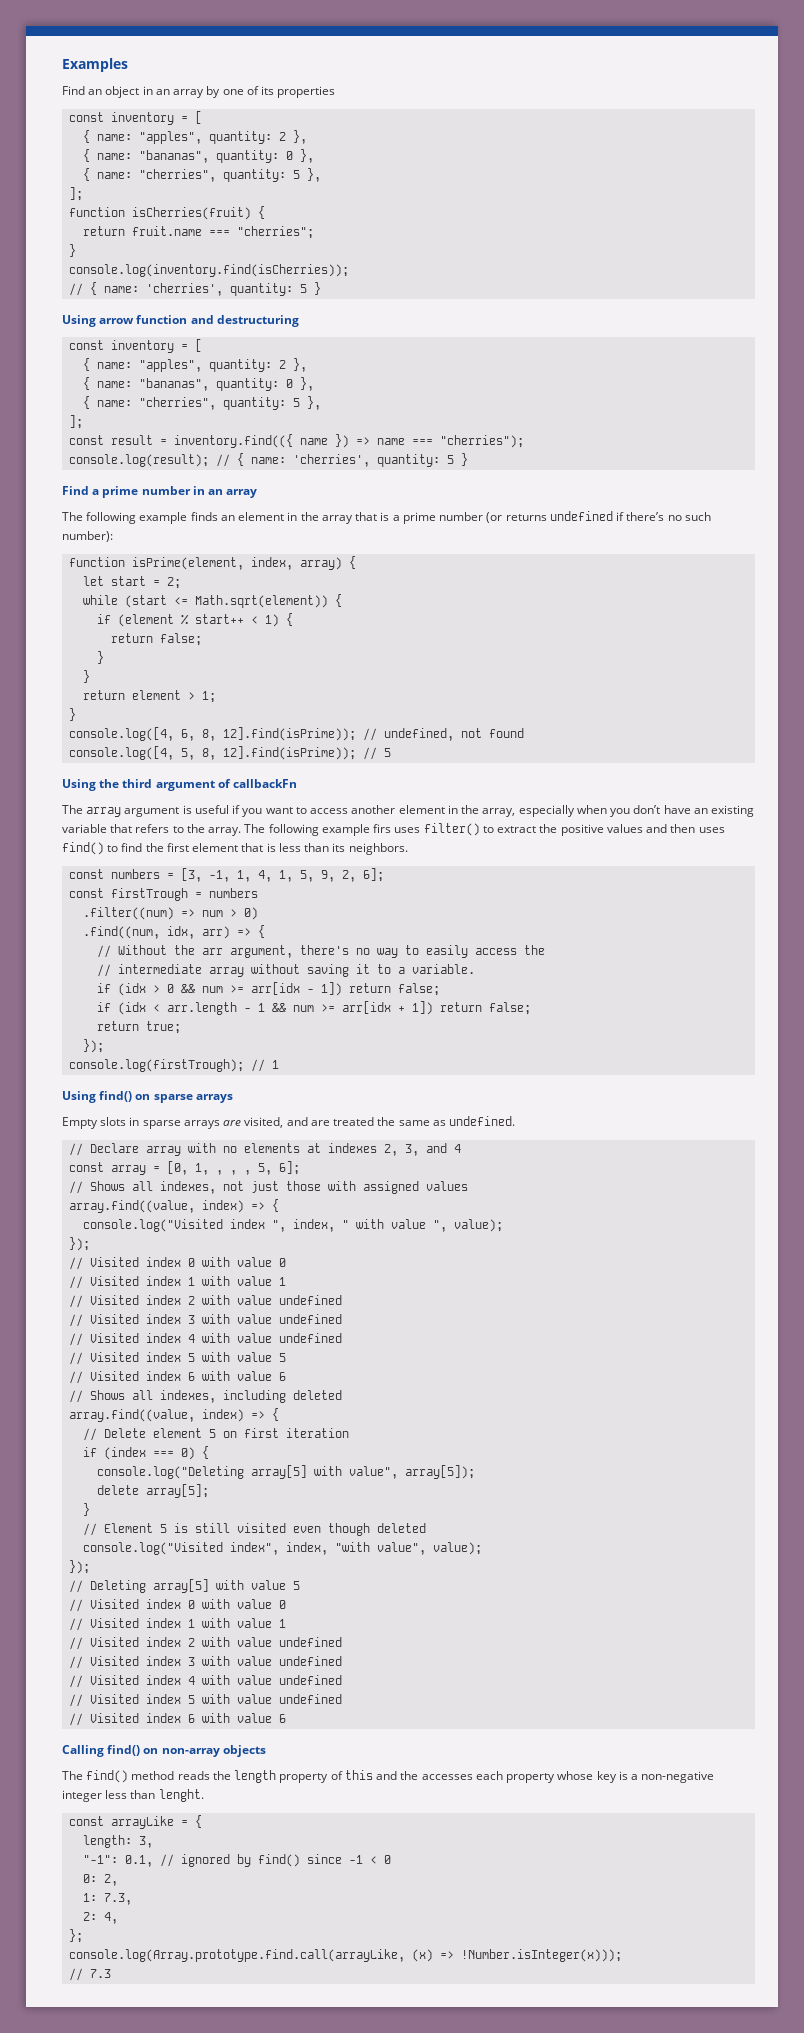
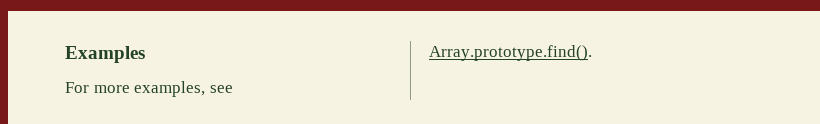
- Find an object in an array by one of its properties
- const inventory = [
- { name: "apples", quantity: 2 },
- { name: "bananas", quantity: 0 },
- { name: "cherries", quantity: 5 },
- ];
- function isCherries(fruit) {
- return fruit.name === "cherries";
- }
- console.log(inventory.find(isCherries));
- // { name: 'cherries', quantity: 5 }
- Using arrow function and destructuring
- const inventory = [
- { name: "apples", quantity: 2 },
- { name: "bananas", quantity: 0 },
- { name: "cherries", quantity: 5 },
- ];
- const result = inventory.find(({ name }) => name === "cherries");
- console.log(result); // { name: 'cherries', quantity: 5 }
- Find a prime number in an array
- The following example finds an element in the array that is a prime number (or returns undefined if there’s no such number):
- function isPrime(element, index, array) {
- let start = 2;
- while (start <= Math.sqrt(element)) {
- if (element % start++ < 1) {
- return false;
- }
- }
- return element > 1;
- }
- console.log([4, 6, 8, 12].find(isPrime)); // undefined, not found
- console.log([4, 5, 8, 12].find(isPrime)); // 5
- Using the third argument of callbackFn
- The array argument is useful if you want to access another element in the array, especially when you don’t have an existing variable that refers to the array. The following example firs uses filter() to extract the positive values and then uses find() to find the first element that is less than its neighbors.
- const numbers = [3, -1, 1, 4, 1, 5, 9, 2, 6];
- const firstTrough = numbers
- .filter((num) => num > 0)
- .find((num, idx, arr) => {
- // Without the arr argument, there's no way to easily access the
- // intermediate array without saving it to a variable.
- if (idx > 0 && num >= arr[idx - 1]) return false;
- if (idx < arr.length - 1 && num >= arr[idx + 1]) return false;
- return true;
- });
- console.log(firstTrough); // 1
- Using find() on sparse arrays
- Empty slots in sparse arrays are visited, and are treated the same as undefined.
- // Declare array with no elements at indexes 2, 3, and 4
- const array = [0, 1, , , , 5, 6];
- // Shows all indexes, not just those with assigned values
- array.find((value, index) => {
- console.log("Visited index ", index, " with value ", value);
- });
- // Visited index 0 with value 0
- // Visited index 1 with value 1
- // Visited index 2 with value undefined
- // Visited index 3 with value undefined
- // Visited index 4 with value undefined
- // Visited index 5 with value 5
- // Visited index 6 with value 6
- // Shows all indexes, including deleted
- array.find((value, index) => {
- // Delete element 5 on first iteration
- if (index === 0) {
- console.log("Deleting array[5] with value", array[5]);
- delete array[5];
- }
- // Element 5 is still visited even though deleted
- console.log("Visited index", index, "with value", value);
- });
- // Deleting array[5] with value 5
- // Visited index 0 with value 0
- // Visited index 1 with value 1
- // Visited index 2 with value undefined
- // Visited index 3 with value undefined
- // Visited index 4 with value undefined
- // Visited index 5 with value undefined
- // Visited index 6 with value 6
- Calling find() on non-array objects
- The find() method reads the length property of this and the accesses each property whose key is a non-negative integer less than lenght.
- const arrayLike = {
- length: 3,
- "-1": 0.1, // ignored by find() since -1 < 0
- 0: 2,
- 1: 7.3,
- 2: 4,
- };
- console.log(Array.prototype.find.call(arrayLike, (x) => !Number.isInteger(x)));
- // 7.3
+ For more examples, see Array.prototype.find().

